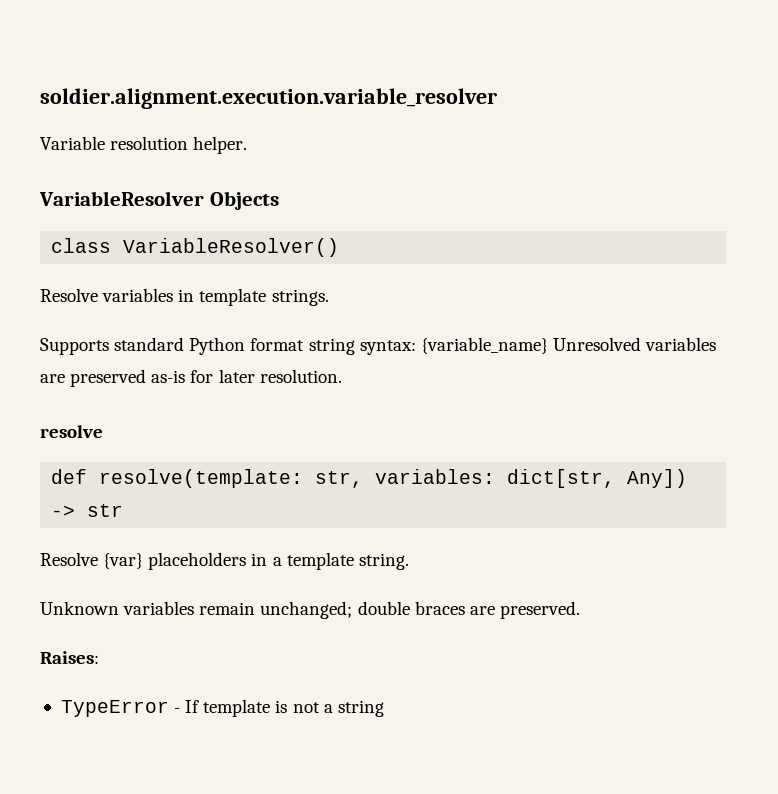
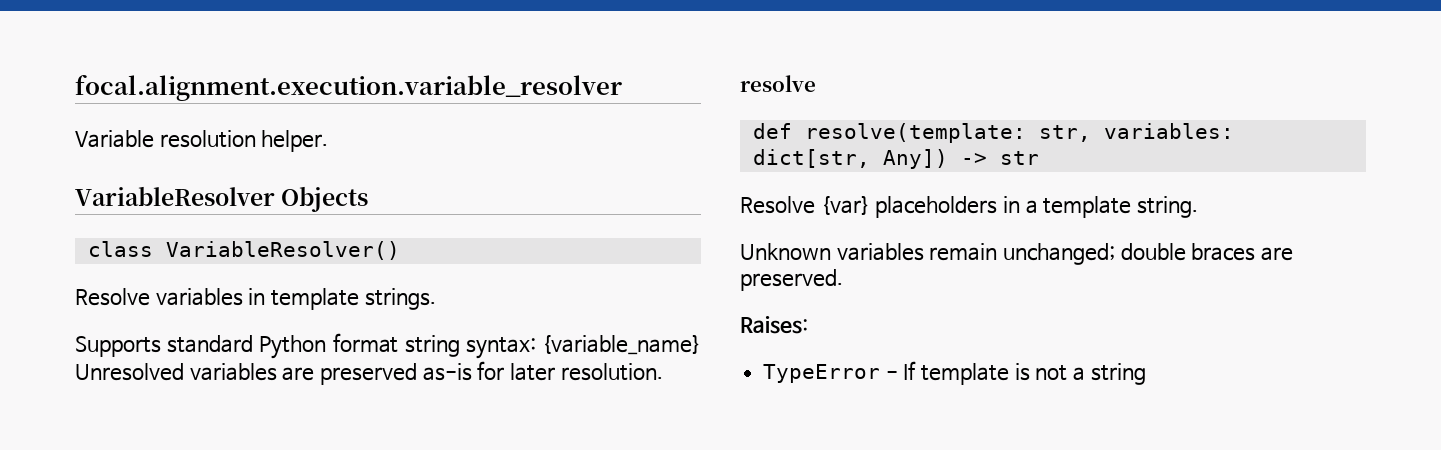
- soldier.alignment.execution.variable_resolver
+ focal.alignment.execution.variable_resolver

